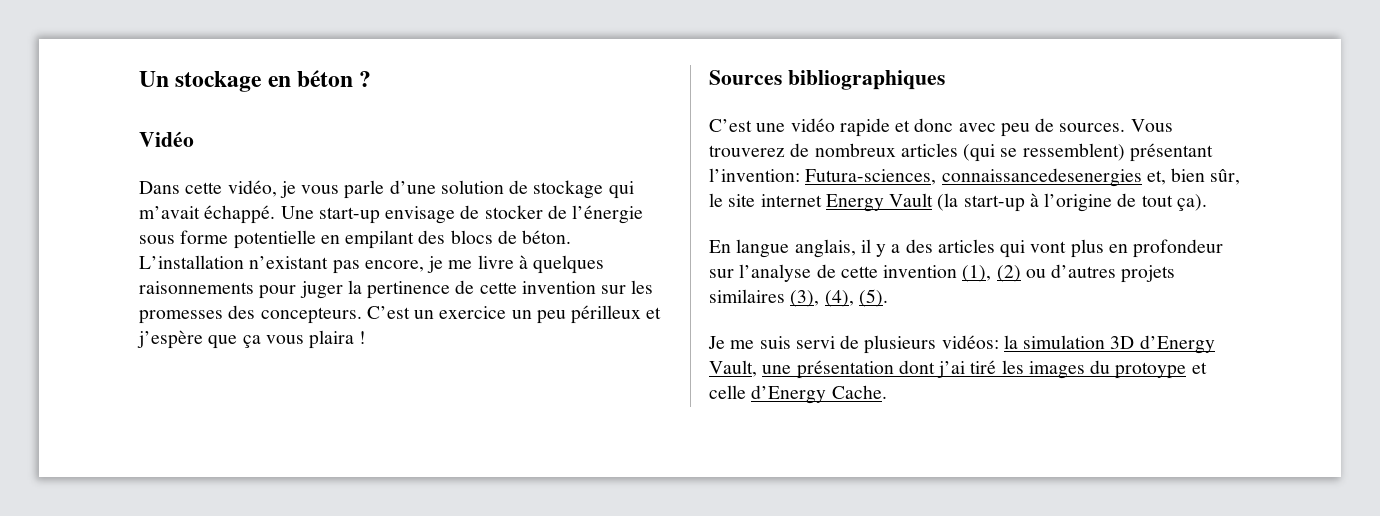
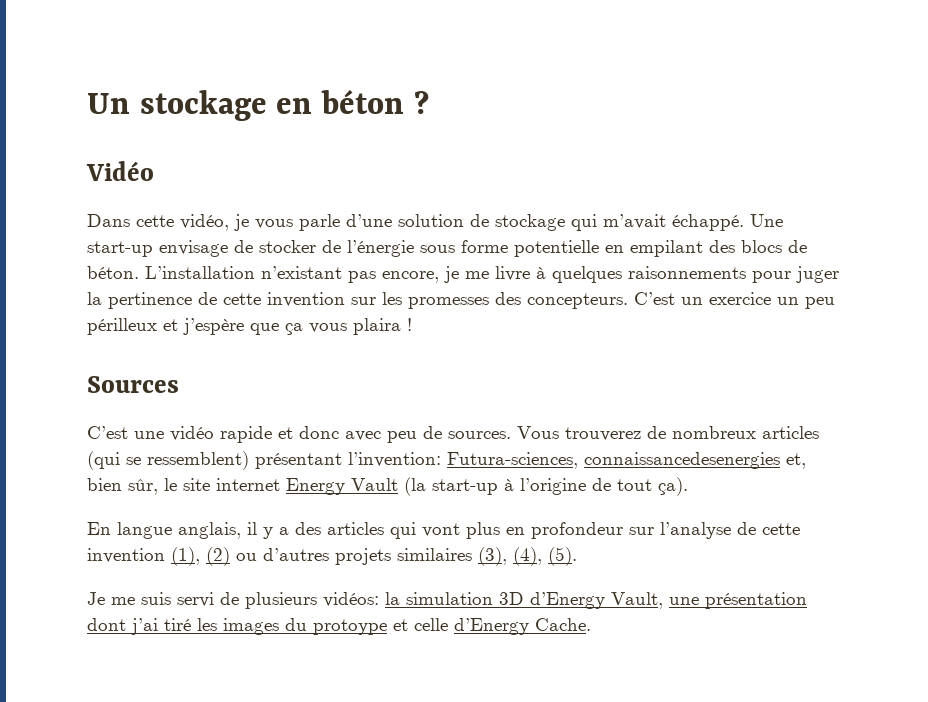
- Sources bibliographiques
+ Sources

